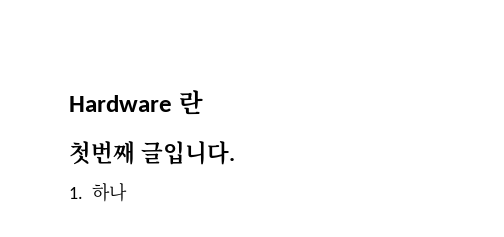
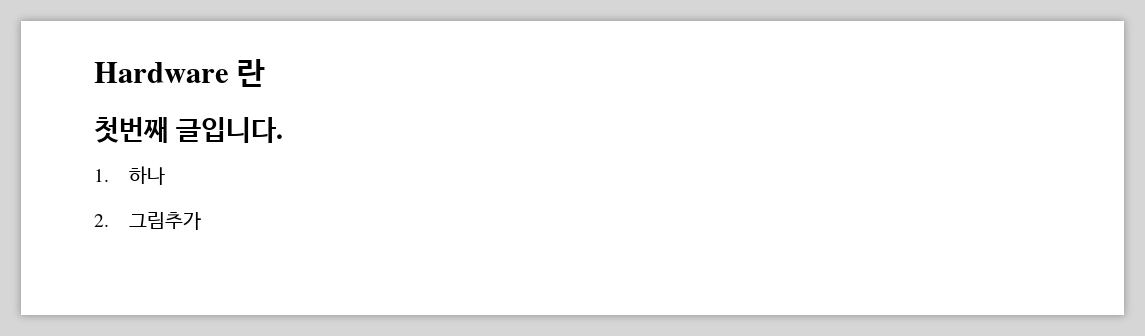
+ 2. 그림추가

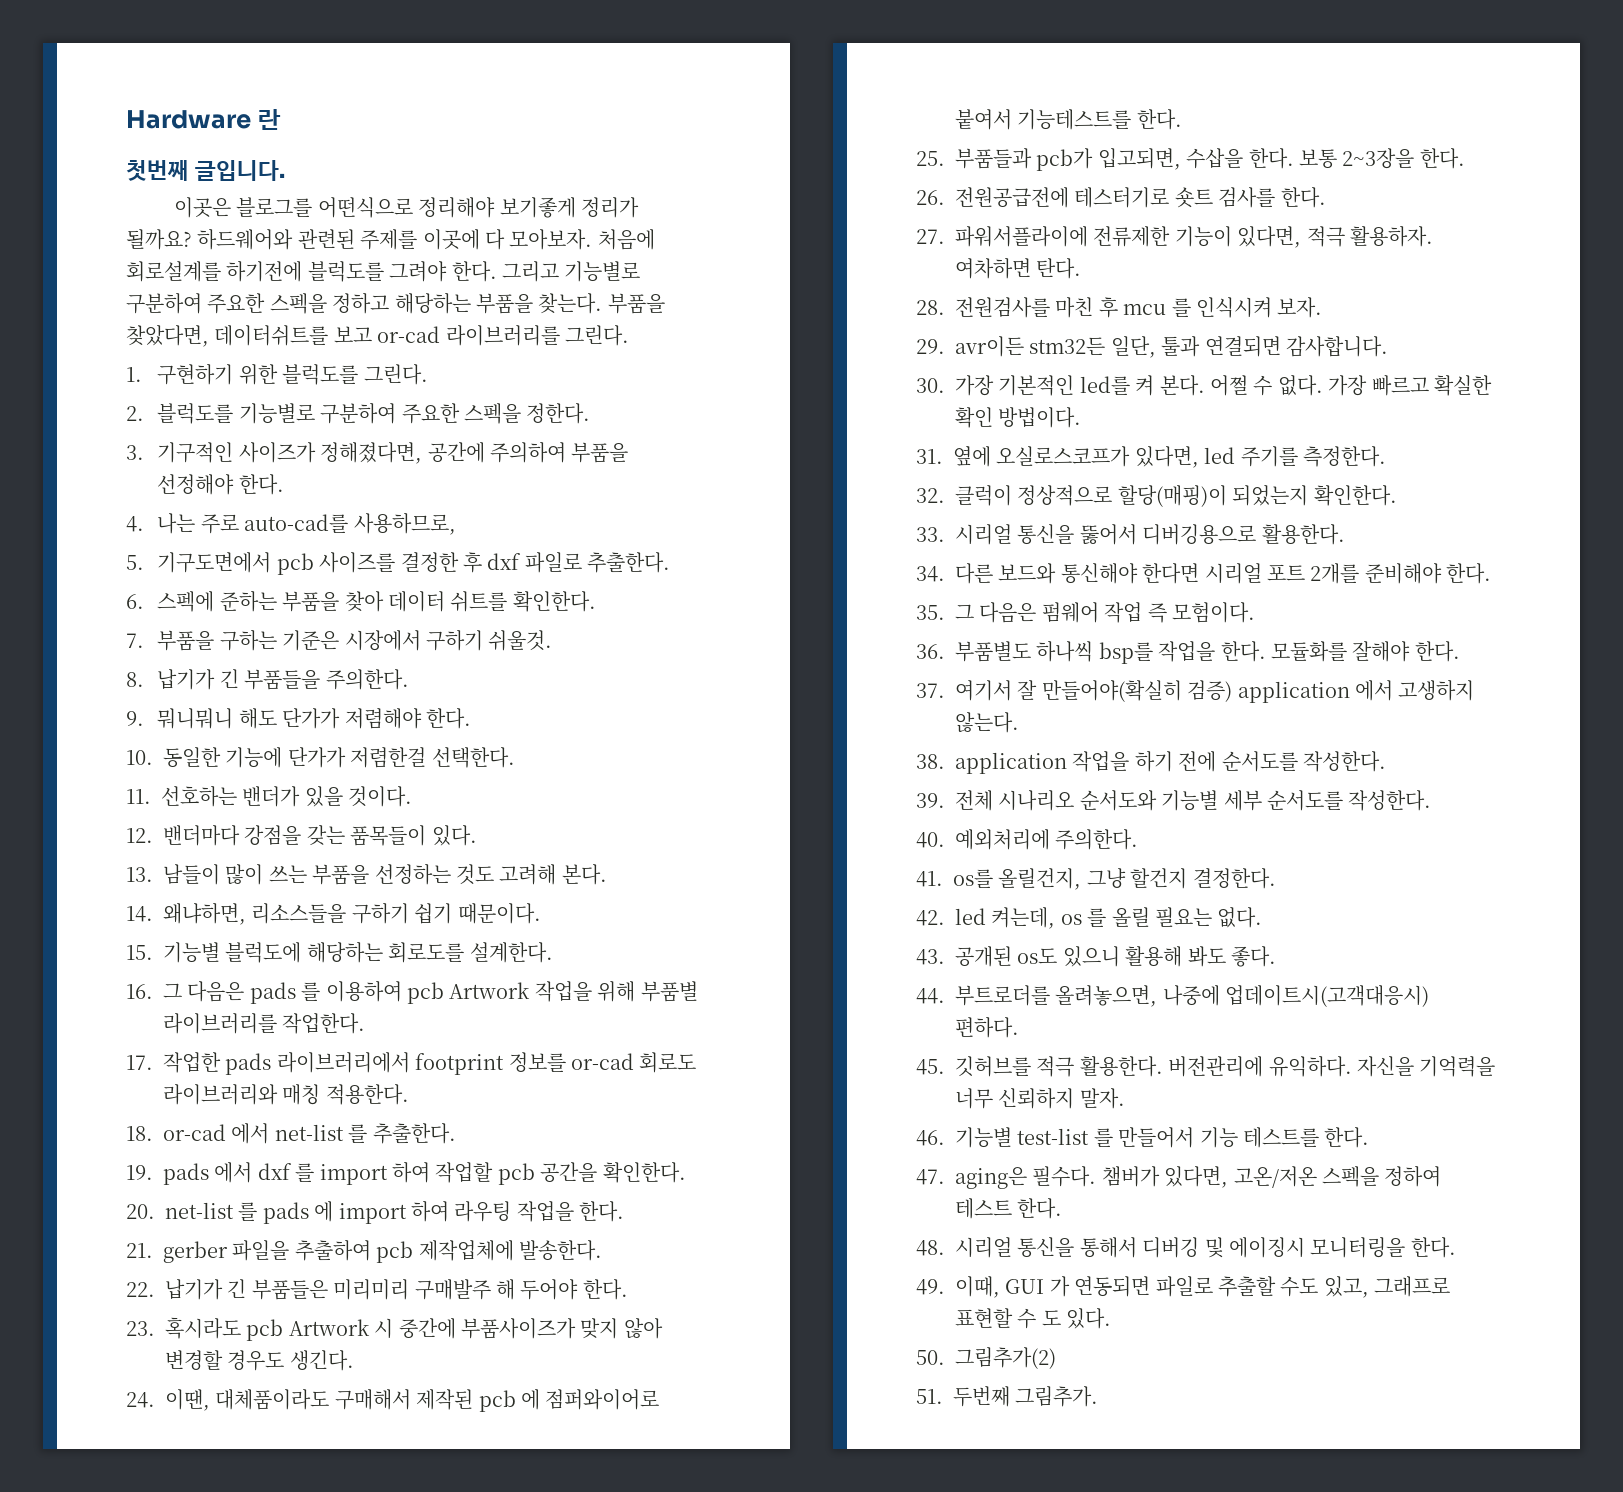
- 1. 하나
- 2. 그림추가
+ 이곳은 블로그를 어떤식으로 정리해야 보기좋게 정리가 될까요? 하드웨어와 관련된 주제를 이곳에 다 모아보자. 처음에 회로설계를 하기전에 블럭도를 그려야 한다. 그리고 기능별로 구분하여 주요한 스펙을 정하고 해당하는 부품을 찾는다. 부품을 찾았다면, 데이터쉬트를 보고 or-cad 라이브러리를 그린다.
+ 1. 구현하기 위한 블럭도를 그린다.
+ 2. 블럭도를 기능별로 구분하여 주요한 스펙을 정한다.
+ 3. 기구적인 사이즈가 정해졌다면, 공간에 주의하여 부품을 선정해야 한다.
+ 4. 나는 주로 auto-cad를 사용하므로,
+ 5. 기구도면에서 pcb 사이즈를 결정한 후 dxf 파일로 추출한다.
+ 6. 스펙에 준하는 부품을 찾아 데이터 쉬트를 확인한다.
+ 7. 부품을 구하는 기준은 시장에서 구하기 쉬울것.
+ 8. 납기가 긴 부품들을 주의한다.
+ 9. 뭐니뭐니 해도 단가가 저렴해야 한다.
+ 10. 동일한 기능에 단가가 저렴한걸 선택한다.
+ 11. 선호하는 밴더가 있을 것이다.
+ 12. 밴더마다 강점을 갖는 품목들이 있다.
+ 13. 남들이 많이 쓰는 부품을 선정하는 것도 고려해 본다.
+ 14. 왜냐하면, 리소스들을 구하기 쉽기 때문이다.
+ 15. 기능별 블럭도에 해당하는 회로도를 설계한다.
+ 16. 그 다음은 pads 를 이용하여 pcb Artwork 작업을 위해 부품별 라이브러리를 작업한다.
+ 17. 작업한 pads 라이브러리에서 footprint 정보를 or-cad 회로도 라이브러리와 매칭 적용한다.
+ 18. or-cad 에서 net-list 를 추출한다.
+ 19. pads 에서 dxf 를 import 하여 작업할 pcb 공간을 확인한다.
+ 20. net-list 를 pads 에 import 하여 라우팅 작업을 한다.
+ 21. gerber 파일을 추출하여 pcb 제작업체에 발송한다.
+ 22. 납기가 긴 부품들은 미리미리 구매발주 해 두어야 한다.
+ 23. 혹시라도 pcb Artwork 시 중간에 부품사이즈가 맞지 않아 변경할 경우도 생긴다.
+ 24. 이땐, 대체품이라도 구매해서 제작된 pcb 에 점퍼와이어로 붙여서 기능테스트를 한다.
+ 25. 부품들과 pcb가 입고되면, 수삽을 한다. 보통 2~3장을 한다.
+ 26. 전원공급전에 테스터기로 숏트 검사를 한다.
+ 27. 파워서플라이에 전류제한 기능이 있다면, 적극 활용하자. 여차하면 탄다.
+ 28. 전원검사를 마친 후 mcu 를 인식시켜 보자.
+ 29. avr이든 stm32든 일단, 툴과 연결되면 감사합니다.
+ 30. 가장 기본적인 led를 켜 본다. 어쩔 수 없다. 가장 빠르고 확실한 확인 방법이다.
+ 31. 옆에 오실로스코프가 있다면, led 주기를 측정한다.
+ 32. 클럭이 정상적으로 할당(매핑)이 되었는지 확인한다.
+ 33. 시리얼 통신을 뚫어서 디버깅용으로 활용한다.
+ 34. 다른 보드와 통신해야 한다면 시리얼 포트 2개를 준비해야 한다.
+ 35. 그 다음은 펌웨어 작업 즉 모험이다.
+ 36. 부품별도 하나씩 bsp를 작업을 한다. 모듈화를 잘해야 한다.
+ 37. 여기서 잘 만들어야(확실히 검증) application 에서 고생하지 않는다.
+ 38. application 작업을 하기 전에 순서도를 작성한다.
+ 39. 전체 시나리오 순서도와 기능별 세부 순서도를 작성한다.
+ 40. 예외처리에 주의한다.
+ 41. os를 올릴건지, 그냥 할건지 결정한다.
+ 42. led 켜는데, os 를 올릴 필요는 없다.
+ 43. 공개된 os도 있으니 활용해 봐도 좋다.
+ 44. 부트로더를 올려놓으면, 나중에 업데이트시(고객대응시) 편하다.
+ 45. 깃허브를 적극 활용한다. 버전관리에 유익하다. 자신을 기억력을 너무 신뢰하지 말자.
+ 46. 기능별 test-list 를 만들어서 기능 테스트를 한다.
+ 47. aging은 필수다. 챔버가 있다면, 고온/저온 스펙을 정하여 테스트 한다.
+ 48. 시리얼 통신을 통해서 디버깅 및 에이징시 모니터링을 한다.
+ 49. 이때, GUI 가 연동되면 파일로 추출할 수도 있고, 그래프로 표현할 수 도 있다.
+ 50. 그림추가(2)
+ 51. 두번째 그림추가.

